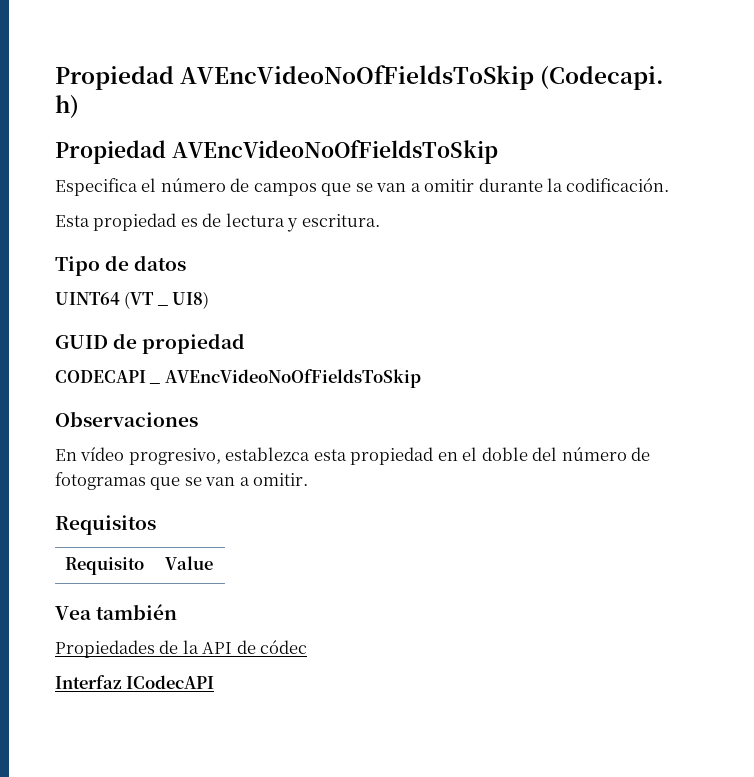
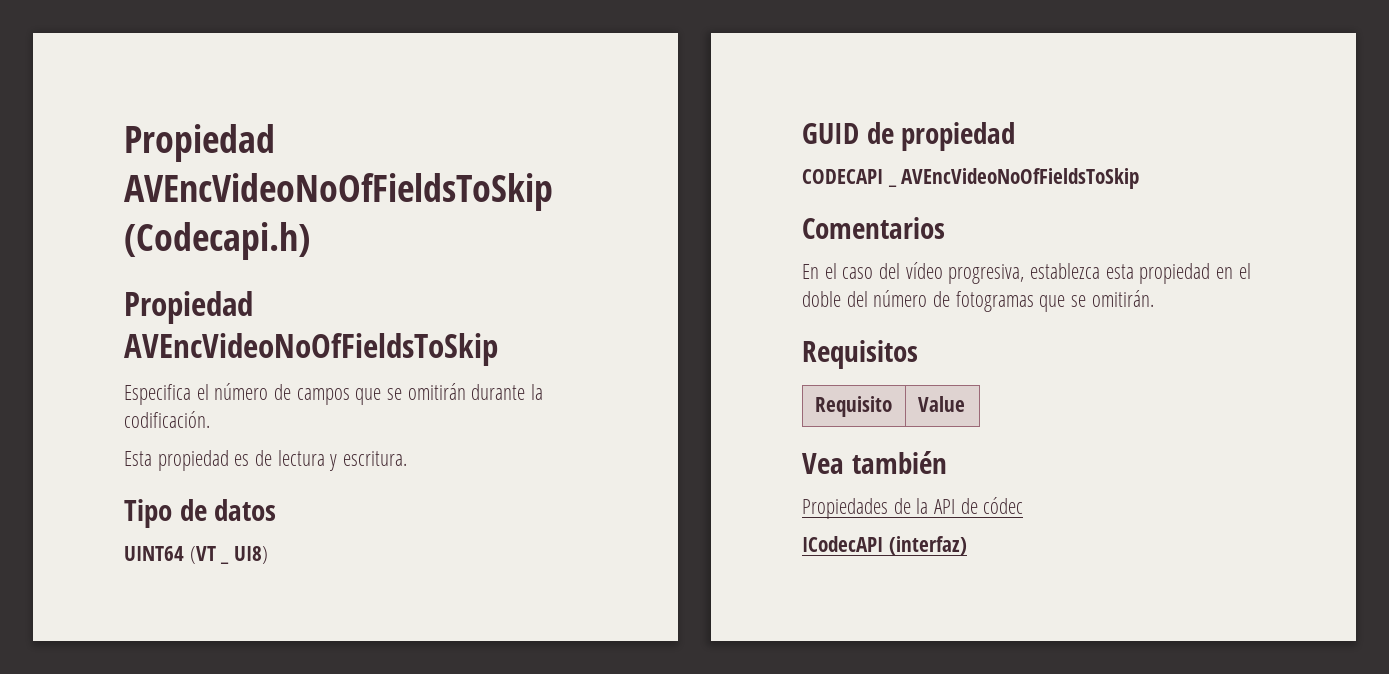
- Propiedad AVEncVideoNoOfFieldsToSkip (Codecapi. h)
+ Propiedad AVEncVideoNoOfFieldsToSkip (Codecapi.h)
- Especifica el número de campos que se van a omitir durante la codificación.
+ Especifica el número de campos que se omitirán durante la codificación.
- Observaciones
+ Comentarios
- En vídeo progresivo, establezca esta propiedad en el doble del número de fotogramas que se van a omitir.
+ En el caso del vídeo progresiva, establezca esta propiedad en el doble del número de fotogramas que se omitirán.
- Interfaz ICodecAPI
+ ICodecAPI (interfaz)

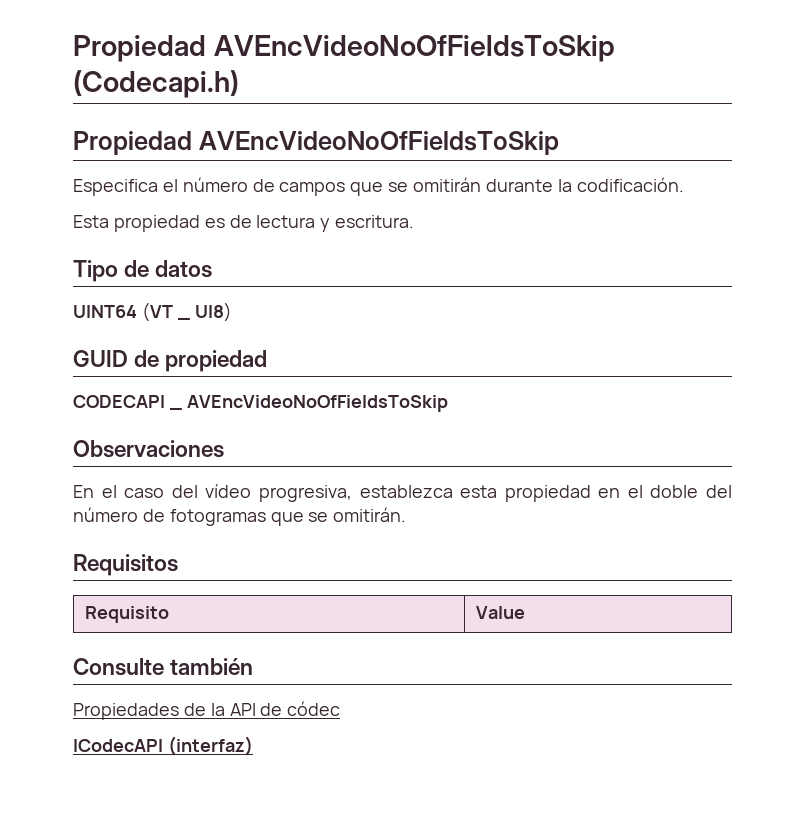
- Comentarios
+ Observaciones
- Vea también
+ Consulte también

